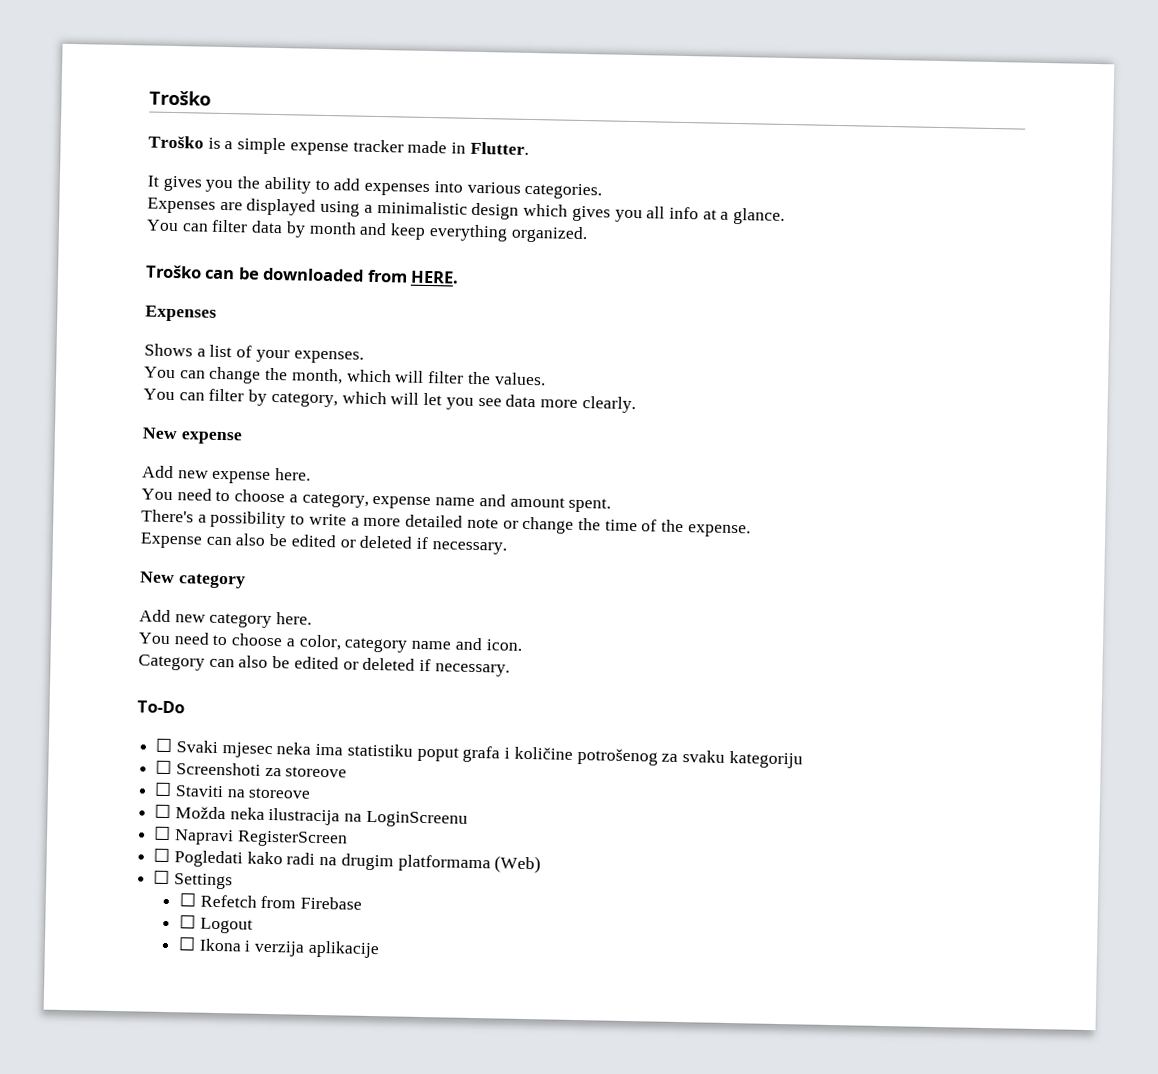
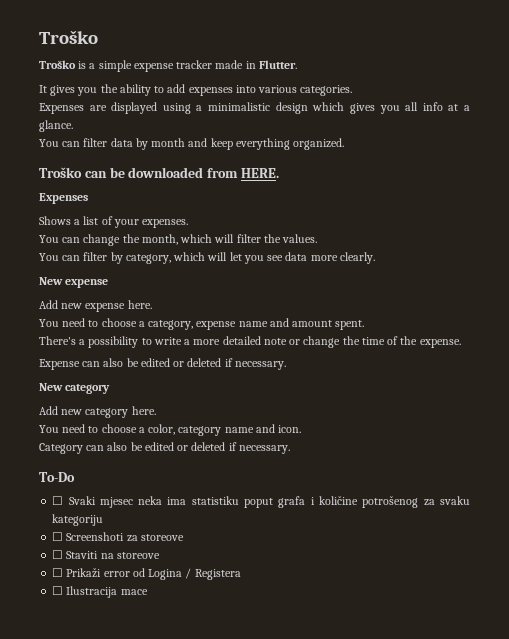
- ☐ Možda neka ilustracija na LoginScreenu
- ☐ Napravi RegisterScreen
- ☐ Pogledati kako radi na drugim platformama (Web)
- ☐ Settings
- ☐ Refetch from Firebase
- ☐ Logout
- ☐ Ikona i verzija aplikacije
+ ☐ Prikaži error od Logina / Registera
+ ☐ Ilustracija mace

